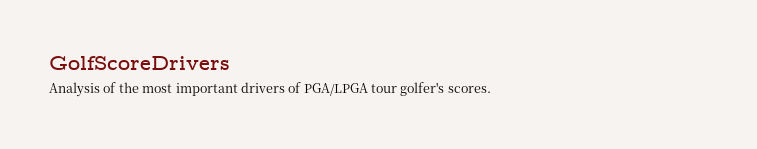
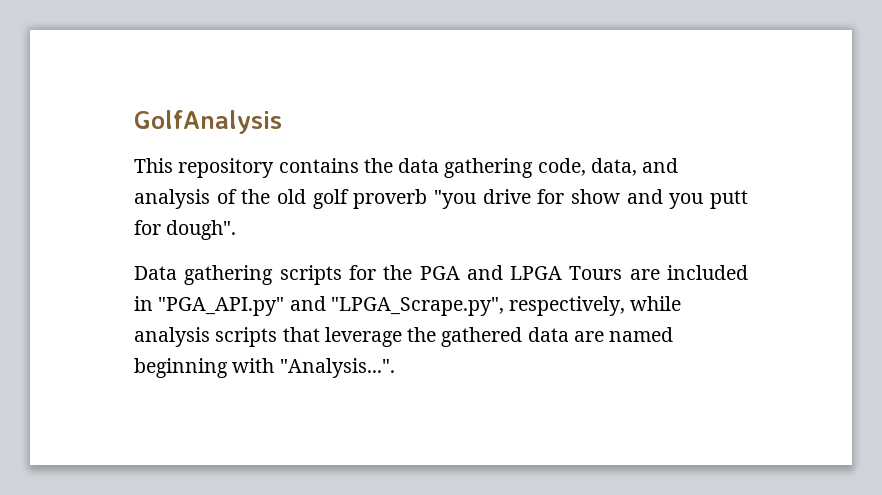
- GolfScoreDrivers
- Analysis of the most important drivers of PGA/LPGA tour golfer's scores.
+ GolfAnalysis
+ This repository contains the data gathering code, data, and analysis of the old golf proverb "you drive for show and you putt for dough".
+ Data gathering scripts for the PGA and LPGA Tours are included in "PGA_API.py" and "LPGA_Scrape.py", respectively, while analysis scripts that leverage the gathered data are named beginning with "Analysis...".

